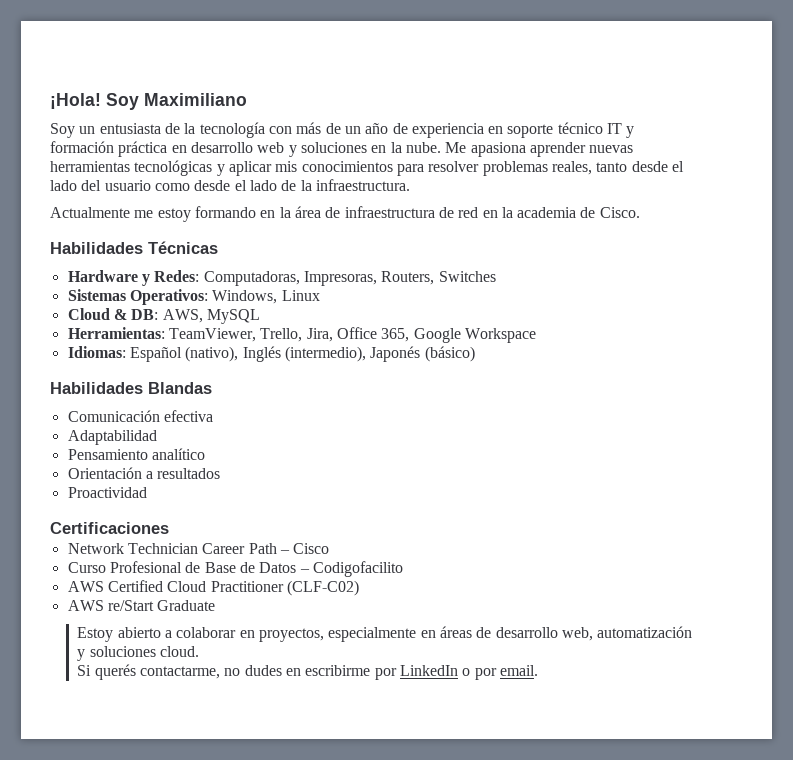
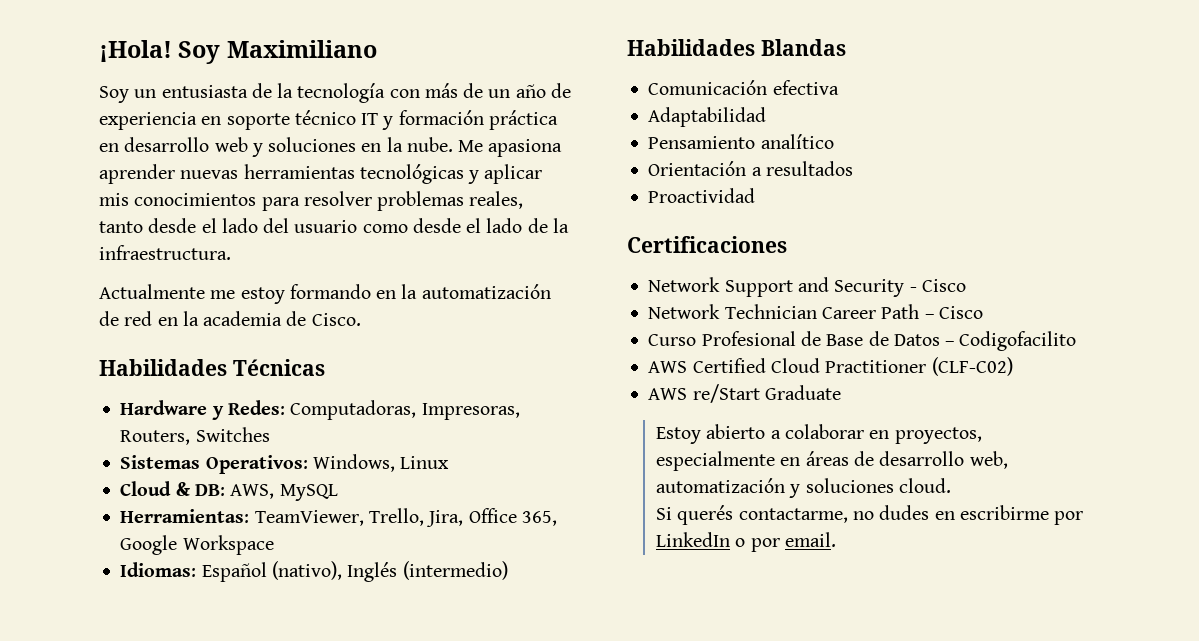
- Actualmente me estoy formando en la área de infraestructura de red en la academia de Cisco.
+ Actualmente me estoy formando en la automatización de red en la academia de Cisco.
- Idiomas: Español (nativo), Inglés (intermedio), Japonés (básico)
+ Idiomas: Español (nativo), Inglés (intermedio)
+ Network Support and Security - Cisco

